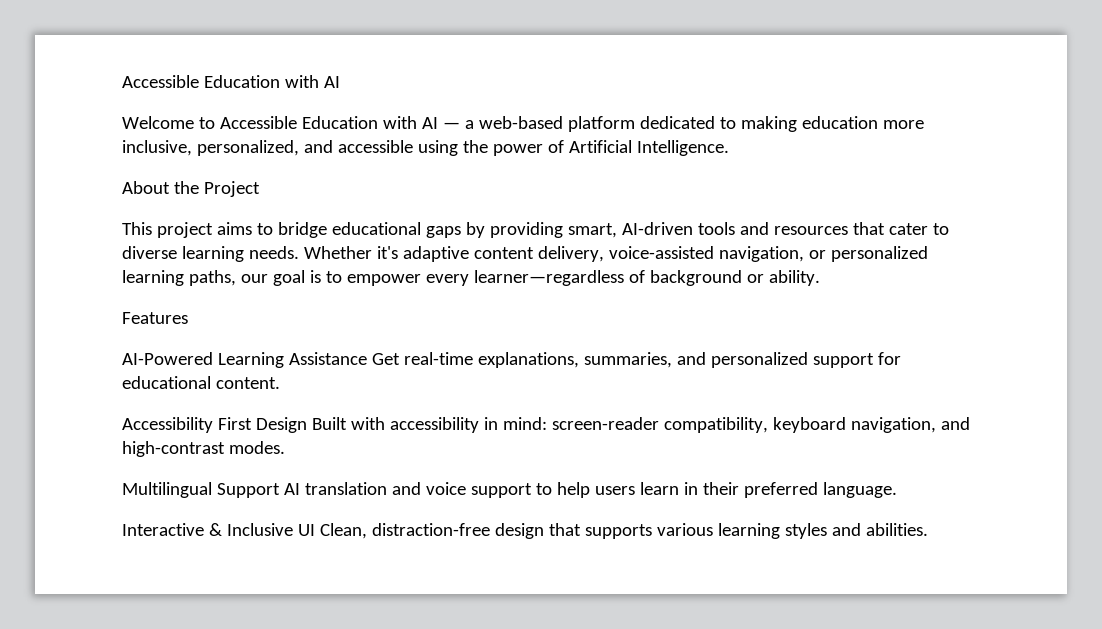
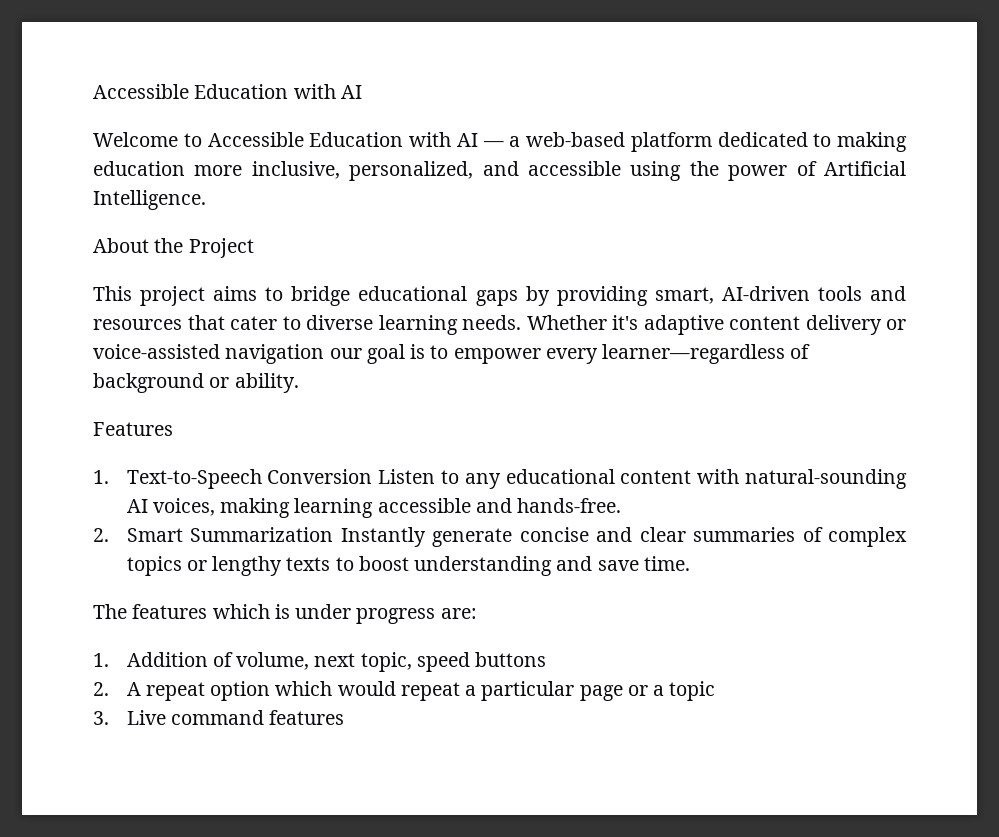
- Whether it's adaptive content delivery, voice-assisted navigation, or personalized learning paths, our goal is to empower every learner—regardless of background or ability.
+ Whether it's adaptive content delivery or voice-assisted navigation our goal is to empower every learner—regardless of background or ability.
- AI-Powered Learning Assistance Get real-time explanations, summaries, and personalized support for educational content.
- Accessibility First Design Built with accessibility in mind: screen-reader compatibility, keyboard navigation, and high-contrast modes.
- Multilingual Support AI translation and voice support to help users learn in their preferred language.
- Interactive & Inclusive UI Clean, distraction-free design that supports various learning styles and abilities.
+ 1. Text-to-Speech Conversion Listen to any educational content with natural-sounding AI voices, making learning accessible and hands-free.
+ 2. Smart Summarization Instantly generate concise and clear summaries of complex topics or lengthy texts to boost understanding and save time.
+ The features which is under progress are:
+ 1. Addition of volume, next topic, speed buttons
+ 2. A repeat option which would repeat a particular page or a topic
+ 3. Live command features

